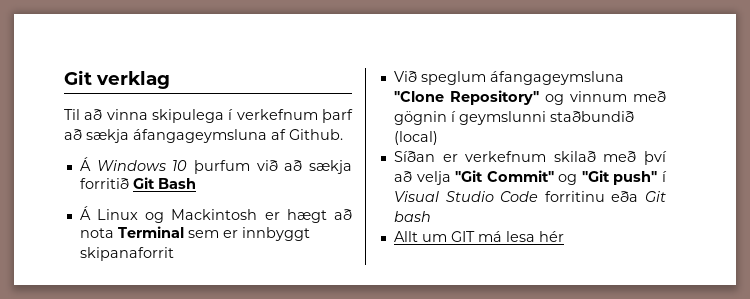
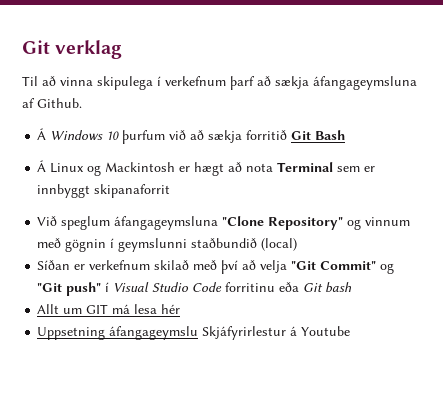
+ Uppsetning áfangageymslu Skjáfyrirlestur á Youtube

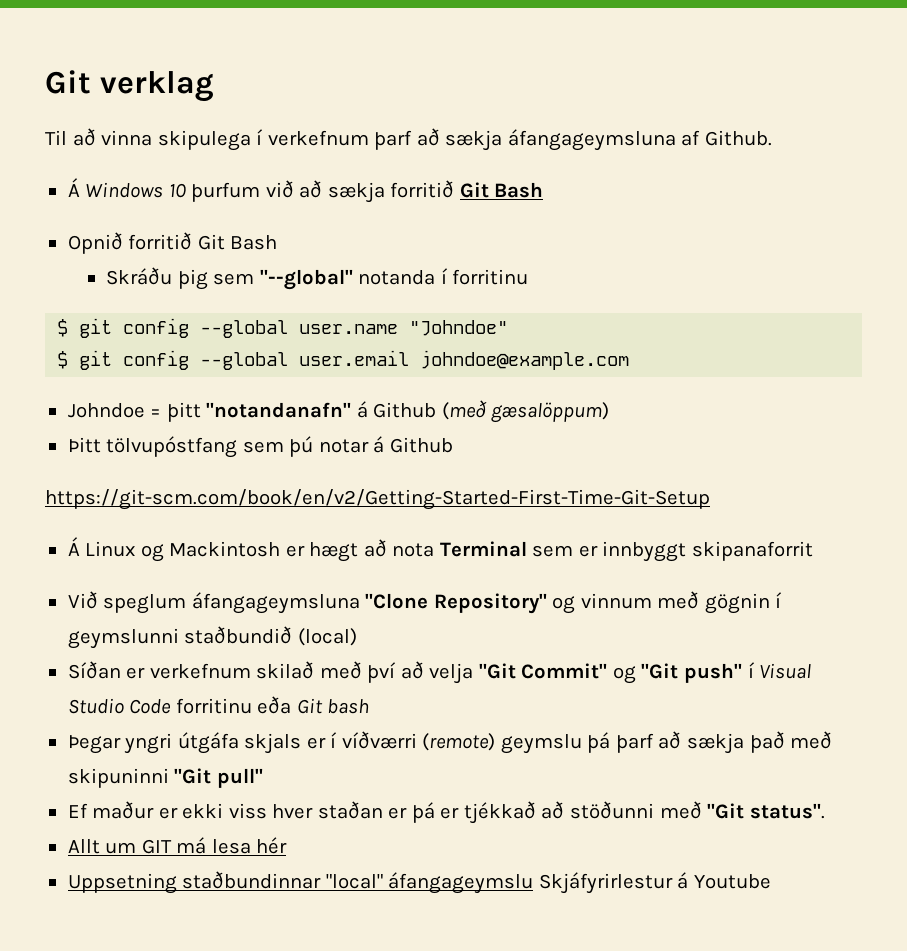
+ Opnið forritið Git Bash
+ Skráðu þig sem "--global" notanda í forritinu
+ $ git config --global user.name "Johndoe"
+ $ git config --global user.email johndoe@example.com
+ Johndoe = þitt "notandanafn" á Github (með gæsalöppum)
+ Þitt tölvupóstfang sem þú notar á Github
+ https://git-scm.com/book/en/v2/Getting-Started-First-Time-Git-Setup
+ Þegar yngri útgáfa skjals er í víðværri (remote) geymslu þá þarf að sækja það með skipuninni "Git pull"
+ Ef maður er ekki viss hver staðan er þá er tjékkað að stöðunni með "Git status".
- Uppsetning áfangageymslu Skjáfyrirlestur á Youtube
+ Uppsetning staðbundinnar "local" áfangageymslu Skjáfyrirlestur á Youtube

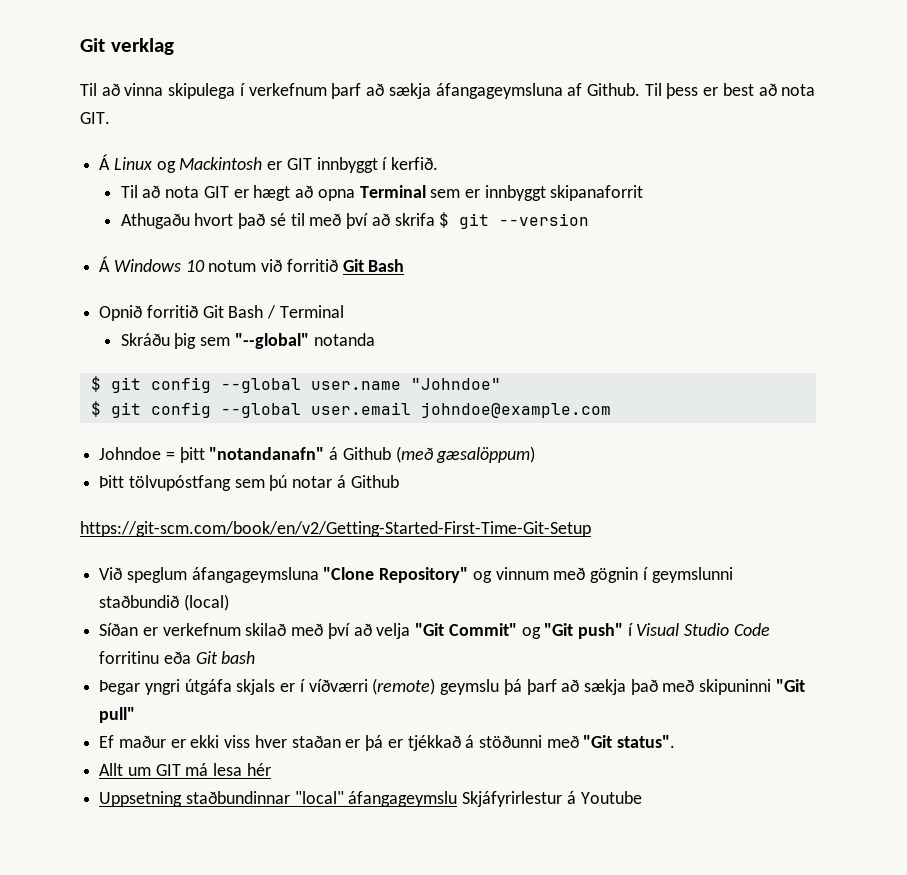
+ Til þess er best að nota GIT.
+ Á Linux og Mackintosh er GIT innbyggt í kerfið.
+ Til að nota GIT er hægt að opna Terminal sem er innbyggt skipanaforrit
+ Athugaðu hvort það sé til með því að skrifa $ git --version
- Á Windows 10 þurfum við að sækja forritið Git Bash
+ Á Windows 10 notum við forritið Git Bash
- Opnið forritið Git Bash
+ Opnið forritið Git Bash / Terminal
- Skráðu þig sem "--global" notanda í forritinu
+ Skráðu þig sem "--global" notanda
- Á Linux og Mackintosh er hægt að nota Terminal sem er innbyggt skipanaforrit
- Ef maður er ekki viss hver staðan er þá er tjékkað að stöðunni með "Git status".
+ Ef maður er ekki viss hver staðan er þá er tjékkað á stöðunni með "Git status".

